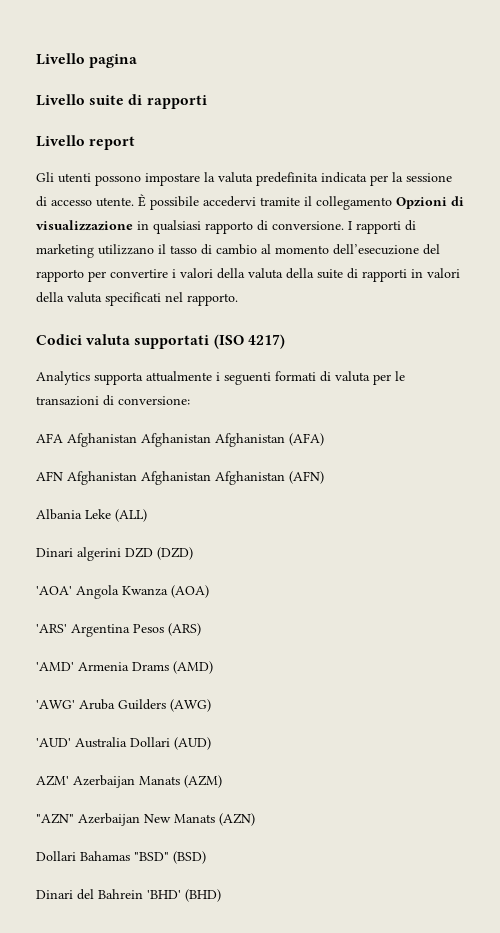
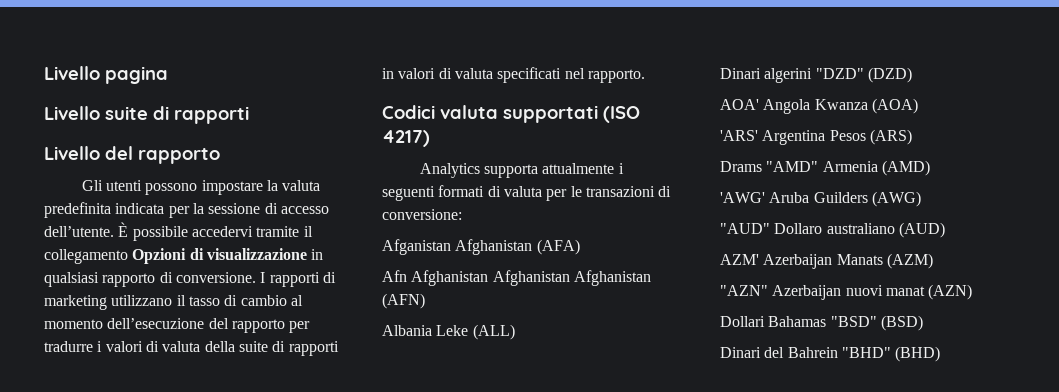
- Livello report
+ Livello del rapporto
- Gli utenti possono impostare la valuta predefinita indicata per la sessione di accesso utente.
+ Gli utenti possono impostare la valuta predefinita indicata per la sessione di accesso dell’utente.
- I rapporti di marketing utilizzano il tasso di cambio al momento dell’esecuzione del rapporto per convertire i valori della valuta della suite di rapporti in valori della valuta specificati nel rapporto.
+ I rapporti di marketing utilizzano il tasso di cambio al momento dell’esecuzione del rapporto per tradurre i valori di valuta della suite di rapporti in valori di valuta specificati nel rapporto.
- AFA Afghanistan Afghanistan Afghanistan (AFA)
+ Afganistan Afghanistan (AFA)
- AFN Afghanistan Afghanistan Afghanistan (AFN)
+ Afn Afghanistan Afghanistan Afghanistan (AFN)
- Dinari algerini DZD (DZD)
+ Dinari algerini "DZD" (DZD)
- 'AOA' Angola Kwanza (AOA)
+ AOA' Angola Kwanza (AOA)
- 'AMD' Armenia Drams (AMD)
+ Drams "AMD" Armenia (AMD)
- 'AUD' Australia Dollari (AUD)
+ "AUD" Dollaro australiano (AUD)
- "AZN" Azerbaijan New Manats (AZN)
+ "AZN" Azerbaijan nuovi manat (AZN)
- Dinari del Bahrein 'BHD' (BHD)
+ Dinari del Bahrein "BHD" (BHD)

